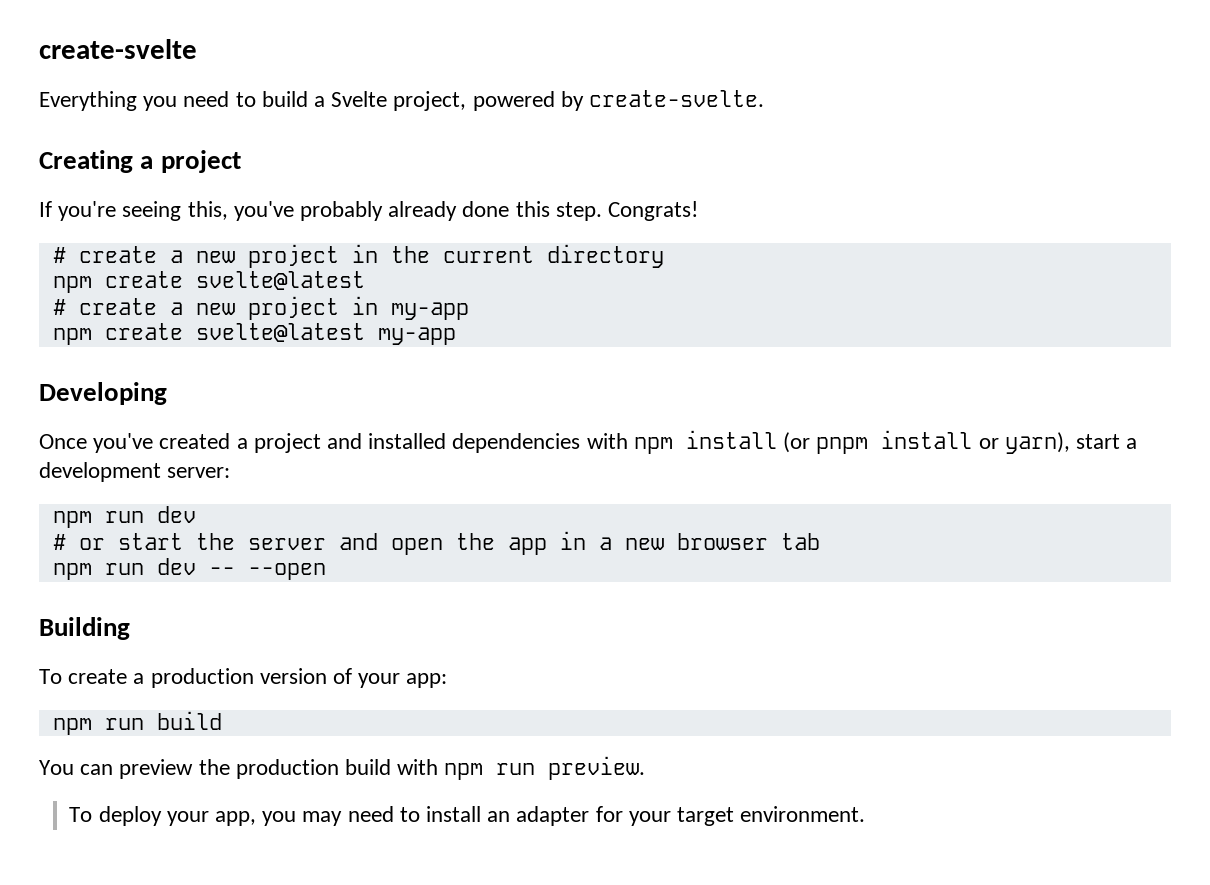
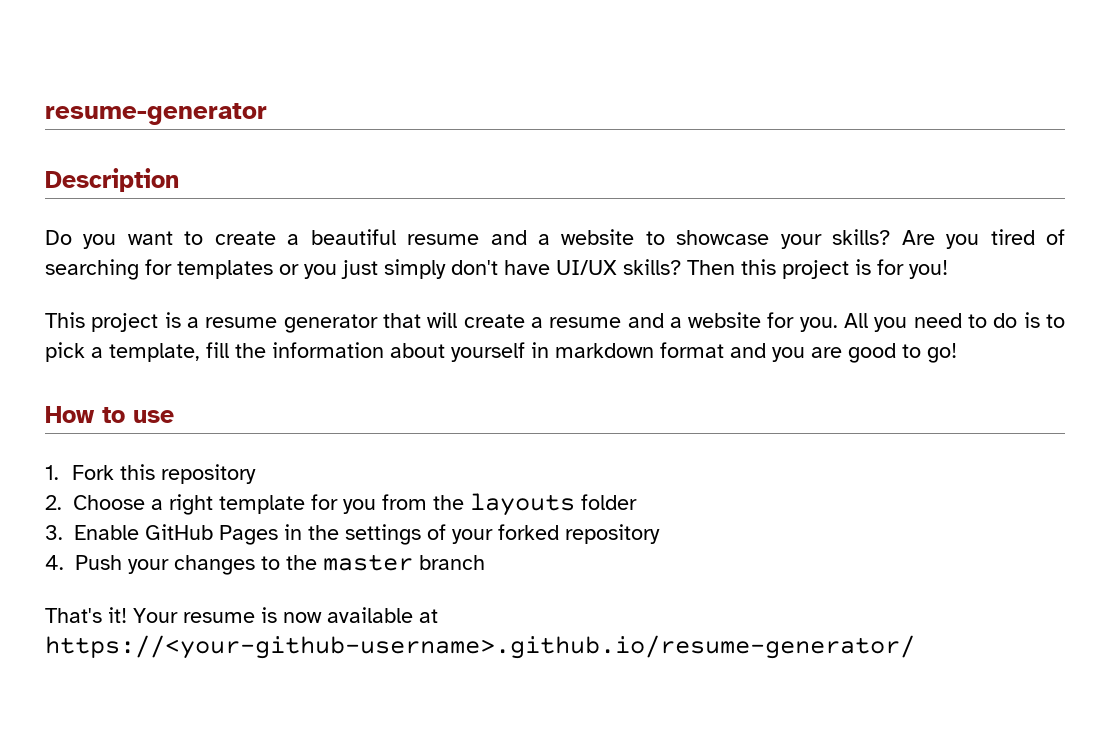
- create-svelte
- Everything you need to build a Svelte project, powered by create-svelte.
- Creating a project
- If you're seeing this, you've probably already done this step. Congrats!
- # create a new project in the current directory
- npm create svelte@latest
- # create a new project in my-app
- npm create svelte@latest my-app
- Developing
- Once you've created a project and installed dependencies with npm install (or pnpm install or yarn), start a development server:
- npm run dev
- # or start the server and open the app in a new browser tab
- npm run dev -- --open
- Building
- To create a production version of your app:
- npm run build
- You can preview the production build with npm run preview.
- To deploy your app, you may need to install an adapter for your target environment.
+ resume-generator
+ Description
+ Do you want to create a beautiful resume and a website to showcase your skills? Are you tired of searching for templates or you just simply don't have UI/UX skills? Then this project is for you!
+ This project is a resume generator that will create a resume and a website for you. All you need to do is to pick a template, fill the information about yourself in markdown format and you are good to go!
+ How to use
+ 1. Fork this repository
+ 2. Choose a right template for you from the layouts folder
+ 3. Enable GitHub Pages in the settings of your forked repository
+ 4. Push your changes to the master branch
+ That's it! Your resume is now available at https://<your-github-username>.github.io/resume-generator/

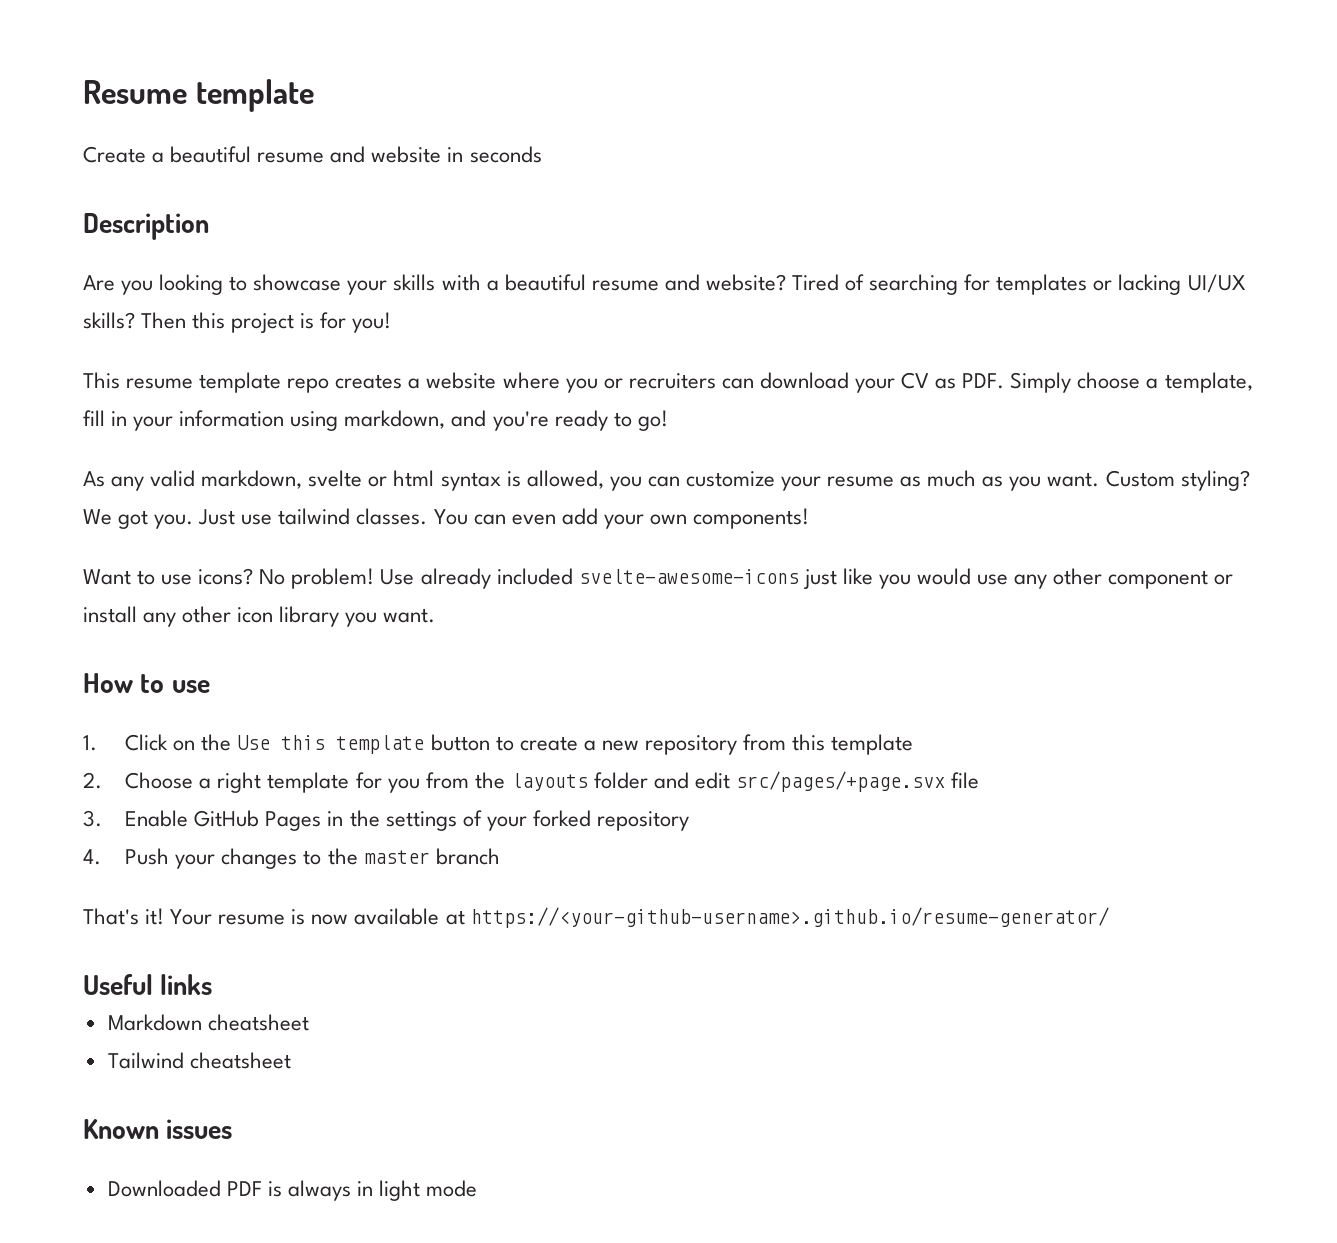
- resume-generator
+ Resume template
+ Create a beautiful resume and website in seconds
  Description
- Do you want to create a beautiful resume and a website to showcase your skills? Are you tired of searching for templates or you just simply don't have UI/UX skills?
+ Are you looking to showcase your skills with a beautiful resume and website? Tired of searching for templates or lacking UI/UX skills?
- This project is a resume generator that will create a resume and a website for you. All you need to do is to pick a template, fill the information about yourself in markdown format and you are good to go!
+ This resume template repo creates a website where you or recruiters can download your CV as PDF. Simply choose a template, fill in your information using markdown, and you're ready to go!
+ As any valid markdown, svelte or html syntax is allowed, you can customize your resume as much as you want. Custom styling? We got you. Just use tailwind classes. You can even add your own components!
+ Want to use icons? No problem! Use already included svelte-awesome-icons just like you would use any other component or install any other icon library you want.
  How to use
- 1. Fork this repository
+ 1. Click on the Use this template button to create a new repository from this template
- 2. Choose a right template for you from the layouts folder
+ 2. Choose a right template for you from the layouts folder and edit src/pages/+page.svx file
+ Useful links
+ Markdown cheatsheet
+ Tailwind cheatsheet
+ Known issues
+ Downloaded PDF is always in light mode

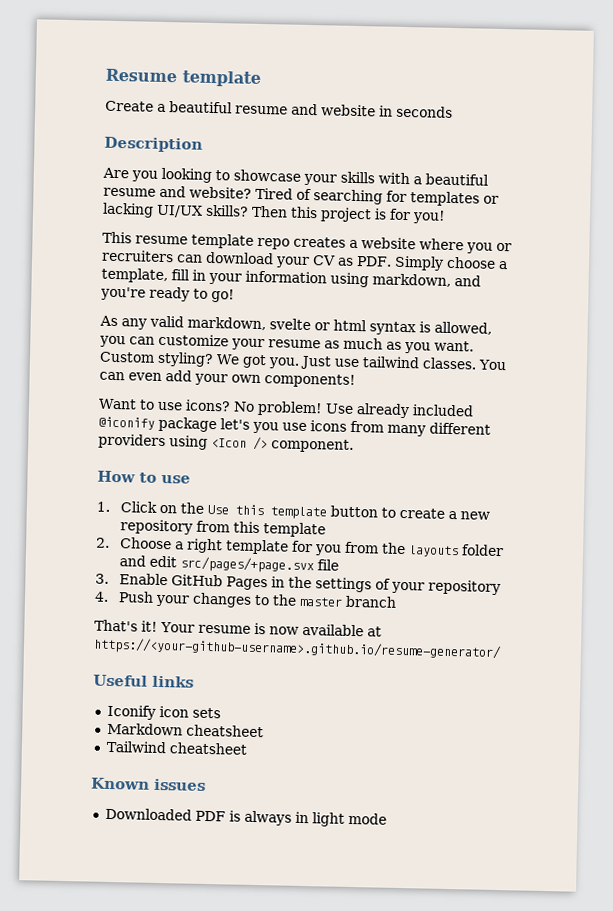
- Use already included svelte-awesome-icons just like you would use any other component or install any other icon library you want.
+ Use already included @iconify package let's you use icons from many different providers using <Icon /> component.
- 3. Enable GitHub Pages in the settings of your forked repository
+ 3. Enable GitHub Pages in the settings of your repository
+ Iconify icon sets

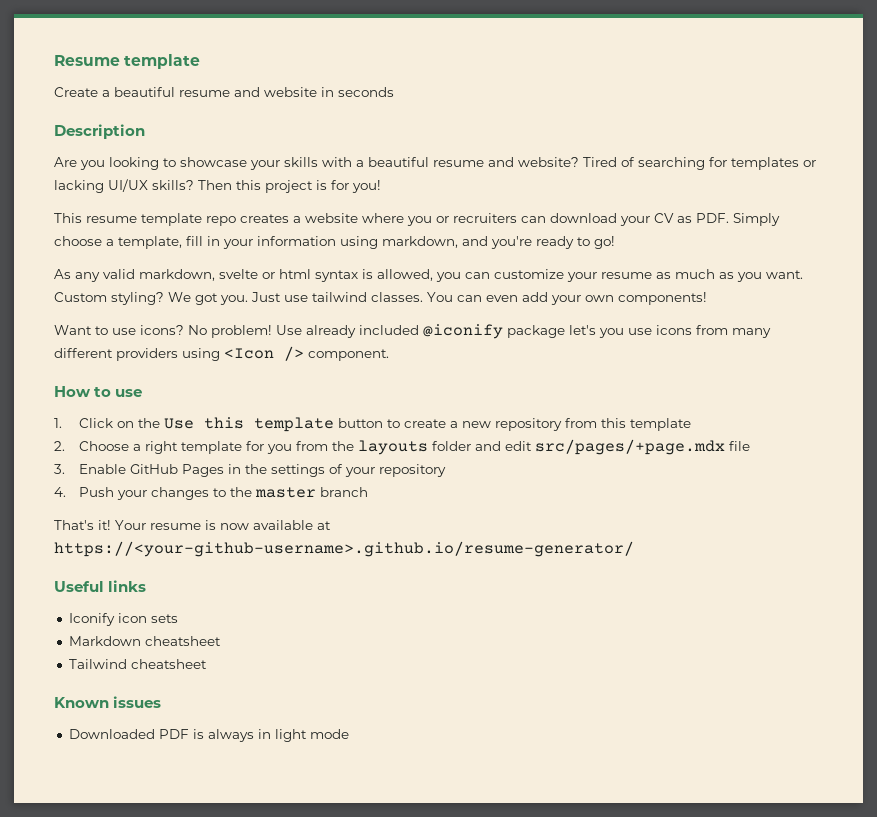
- 2. Choose a right template for you from the layouts folder and edit src/pages/+page.svx file
+ 2. Choose a right template for you from the layouts folder and edit src/pages/+page.mdx file

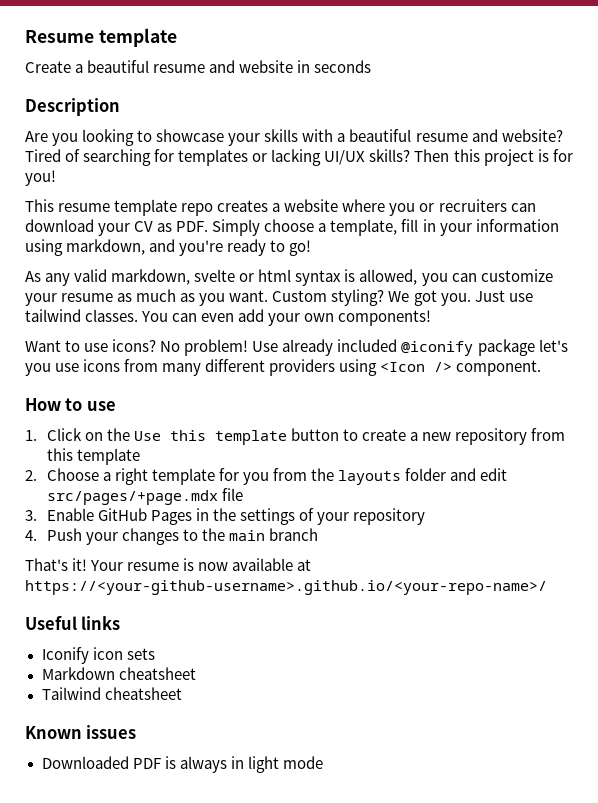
- 4. Push your changes to the master branch
+ 4. Push your changes to the main branch
- Your resume is now available at https://<your-github-username>.github.io/resume-generator/
+ Your resume is now available at https://<your-github-username>.github.io/<your-repo-name>/

